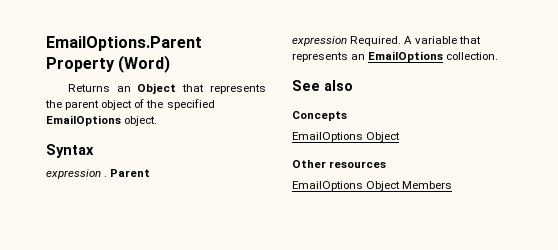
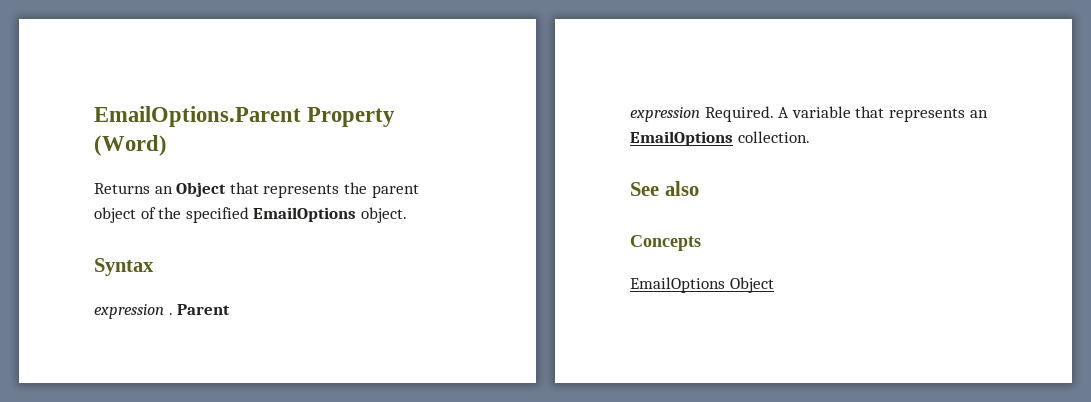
- Other resources
- EmailOptions Object Members

